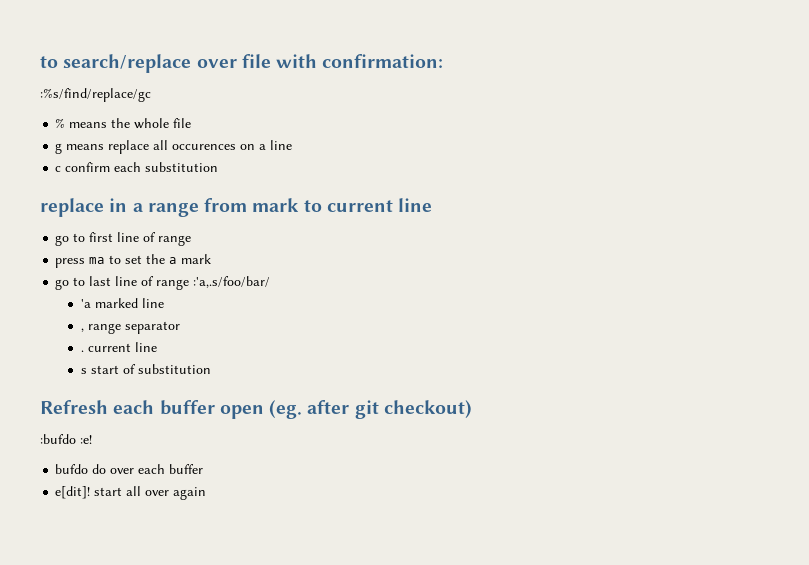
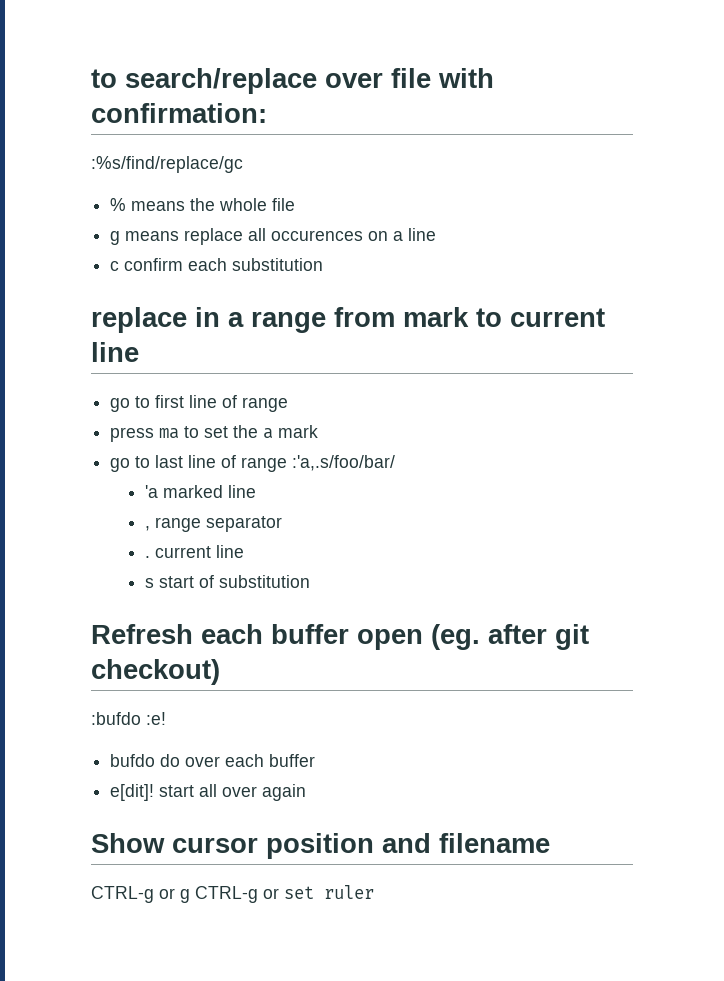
+ Show cursor position and filename
+ CTRL-g or g CTRL-g or set ruler

